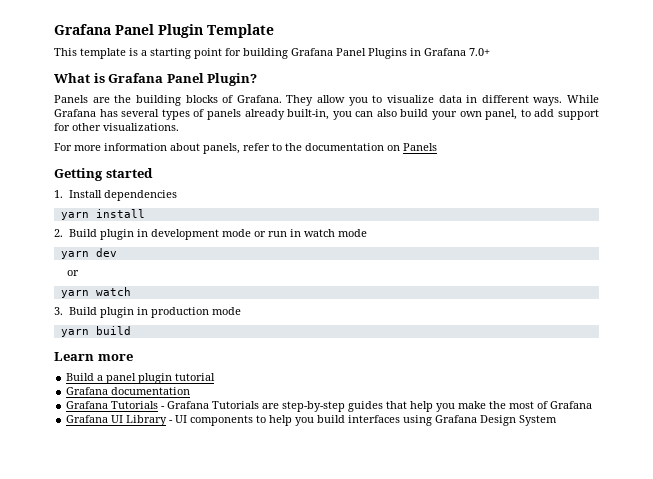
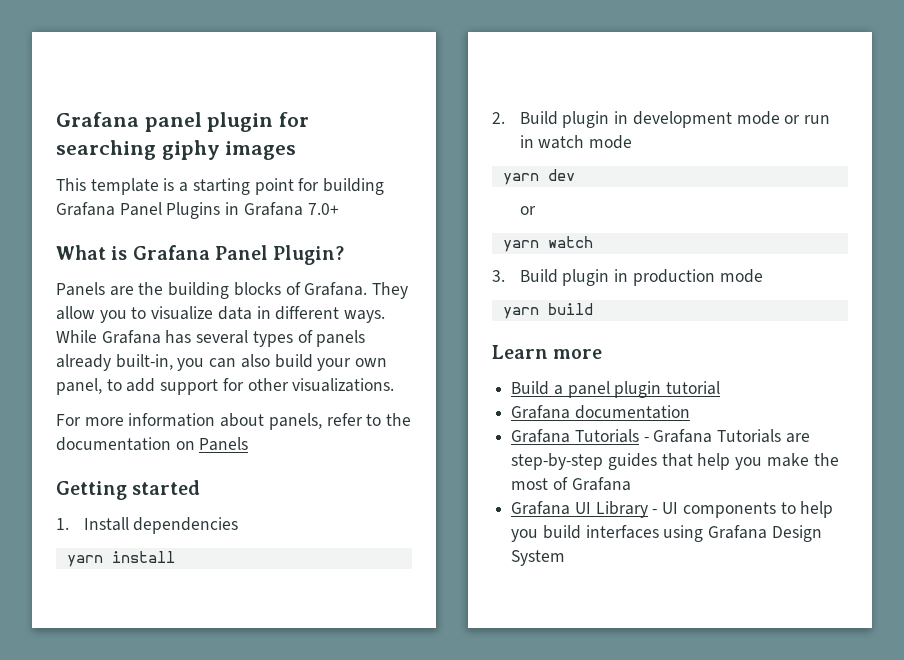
- Grafana Panel Plugin Template
+ Grafana panel plugin for searching giphy images

